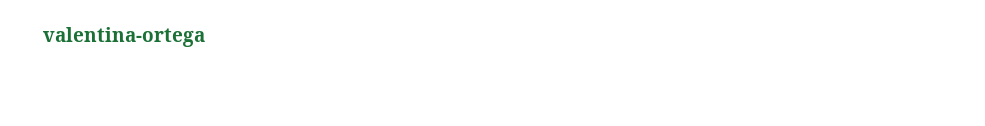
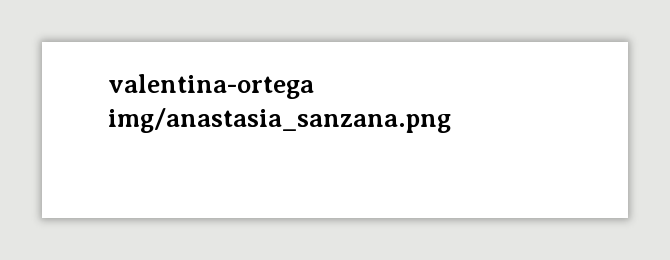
- valentina-ortega
+ valentina-ortega img/anastasia_sanzana.png

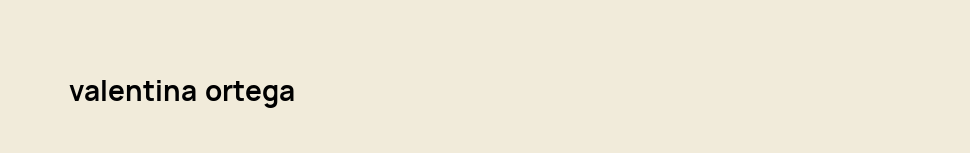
- valentina-ortega img/anastasia_sanzana.png
+ valentina ortega

